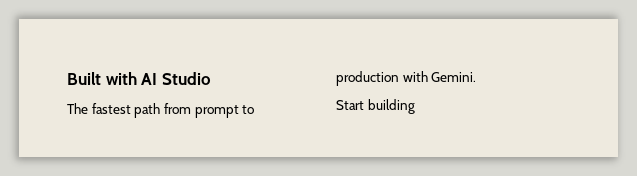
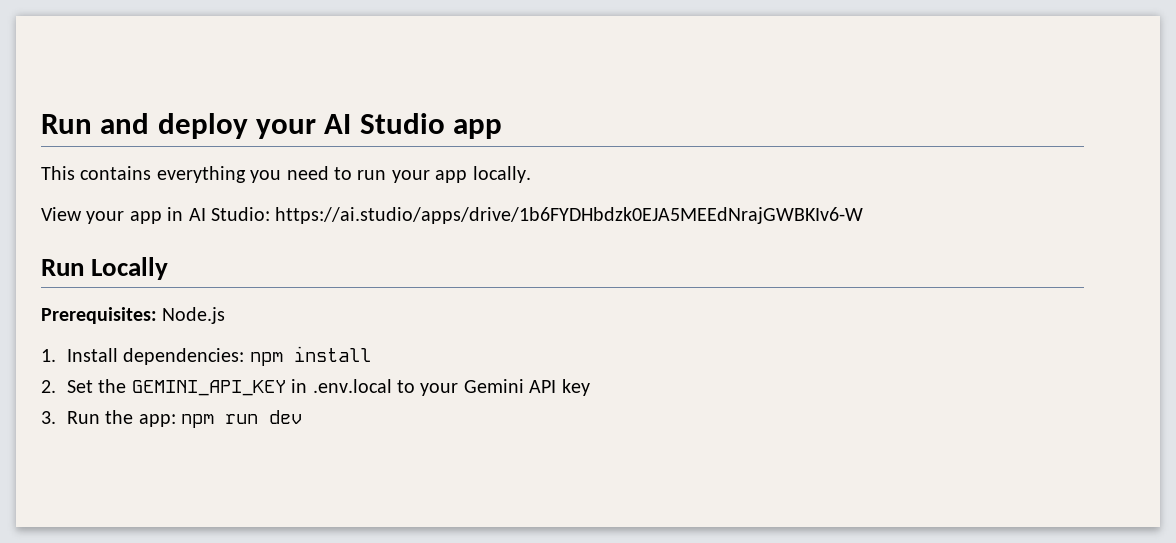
- Built with AI Studio
- The fastest path from prompt to production with Gemini.
- Start building
+ Run and deploy your AI Studio app
+ This contains everything you need to run your app locally.
+ View your app in AI Studio: https://ai.studio/apps/drive/1b6FYDHbdzk0EJA5MEEdNrajGWBKIv6-W
+ Run Locally
+ Prerequisites: Node.js
+ 1. Install dependencies: npm install
+ 2. Set the GEMINI_API_KEY in .env.local to your Gemini API key
+ 3. Run the app: npm run dev

